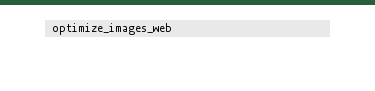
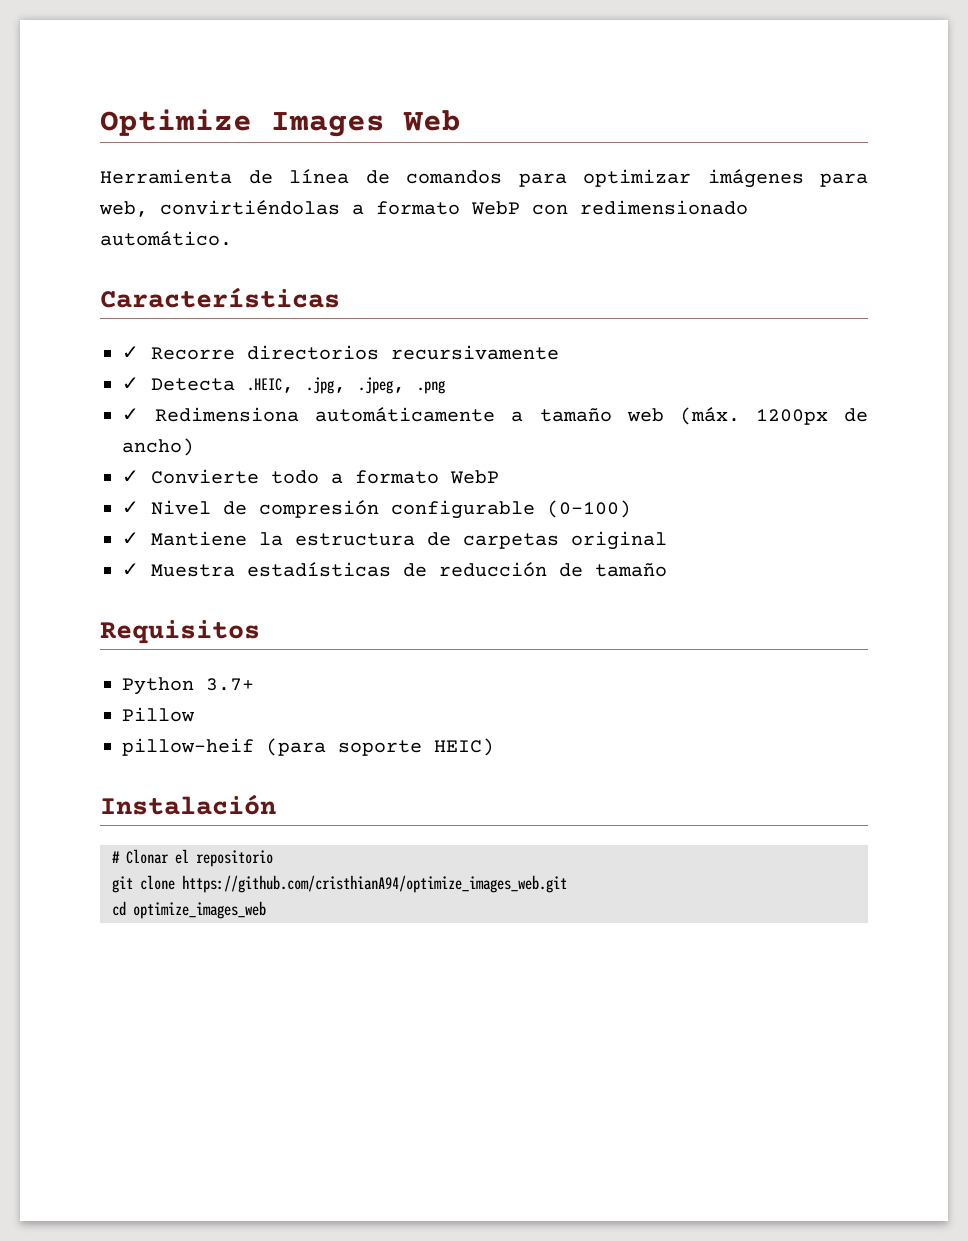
- optimize_images_web
+ Optimize Images Web
+ Herramienta de línea de comandos para optimizar imágenes para web, convirtiéndolas a formato WebP con redimensionado automático.
+ Características
+ ✓ Recorre directorios recursivamente
+ ✓ Detecta .HEIC, .jpg, .jpeg, .png
+ ✓ Redimensiona automáticamente a tamaño web (máx. 1200px de ancho)
+ ✓ Convierte todo a formato WebP
+ ✓ Nivel de compresión configurable (0-100)
+ ✓ Mantiene la estructura de carpetas original
+ ✓ Muestra estadísticas de reducción de tamaño
+ Requisitos
+ Python 3.7+
+ Pillow
+ pillow-heif (para soporte HEIC)
+ Instalación
+ # Clonar el repositorio
+ git clone https://github.com/cristhianA94/optimize_images_web.git
+ cd optimize_images_web

